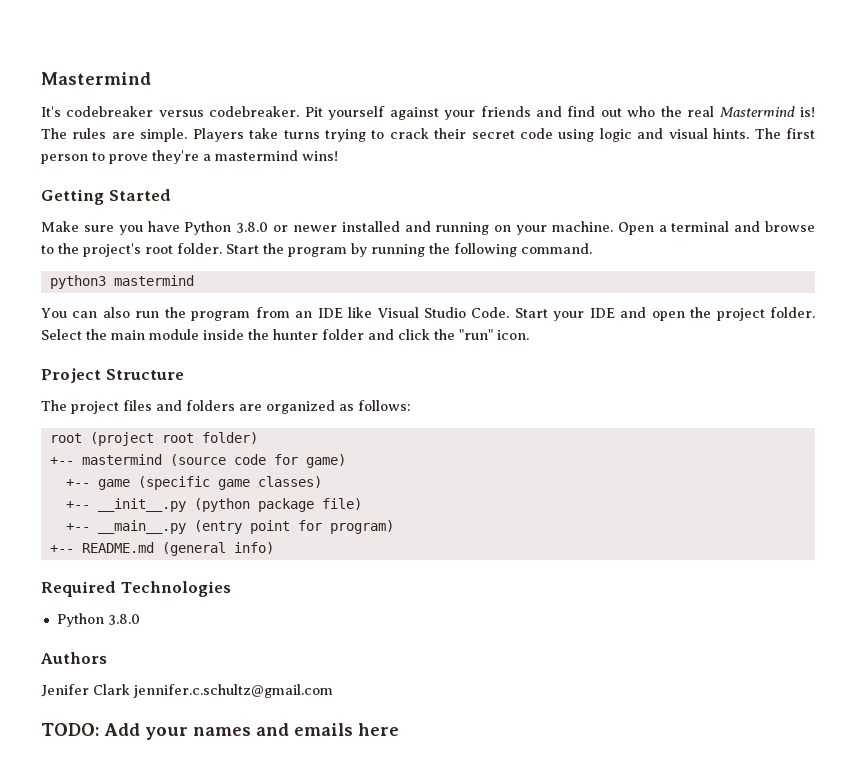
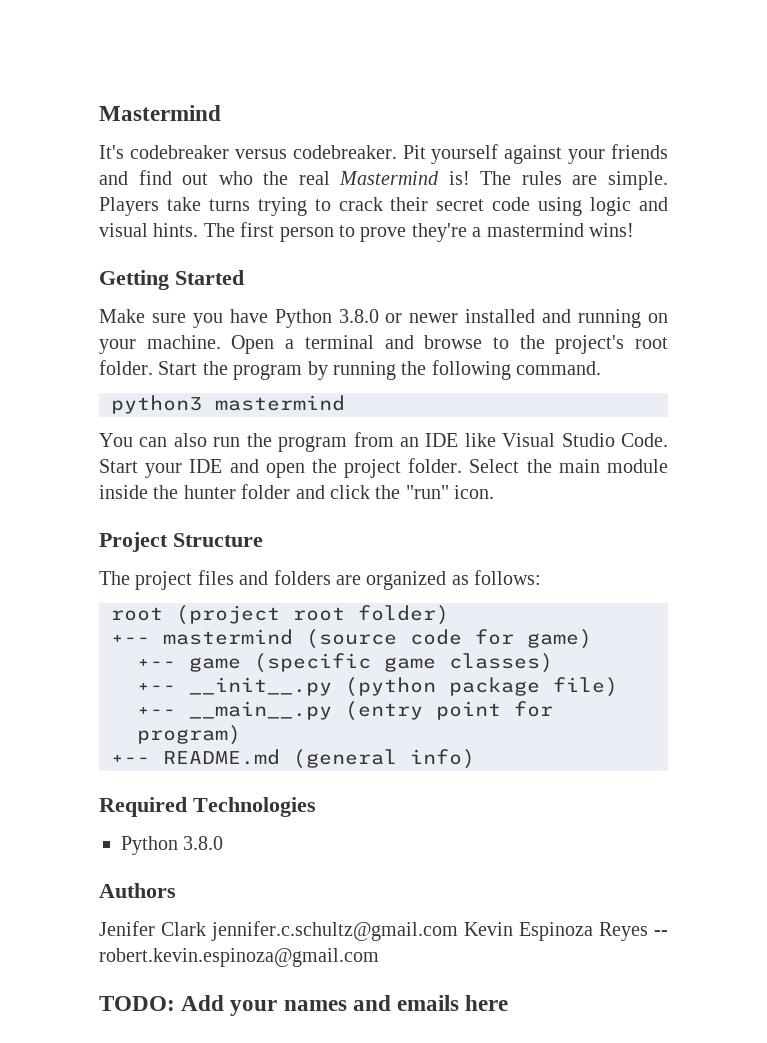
- Jenifer Clark jennifer.c.schultz@gmail.com
+ Jenifer Clark jennifer.c.schultz@gmail.com Kevin Espinoza Reyes -- robert.kevin.espinoza@gmail.com

